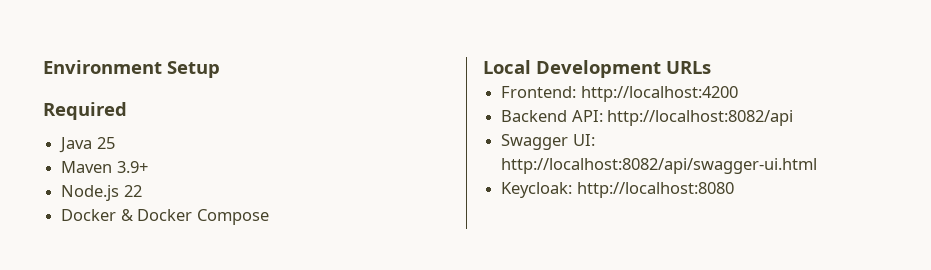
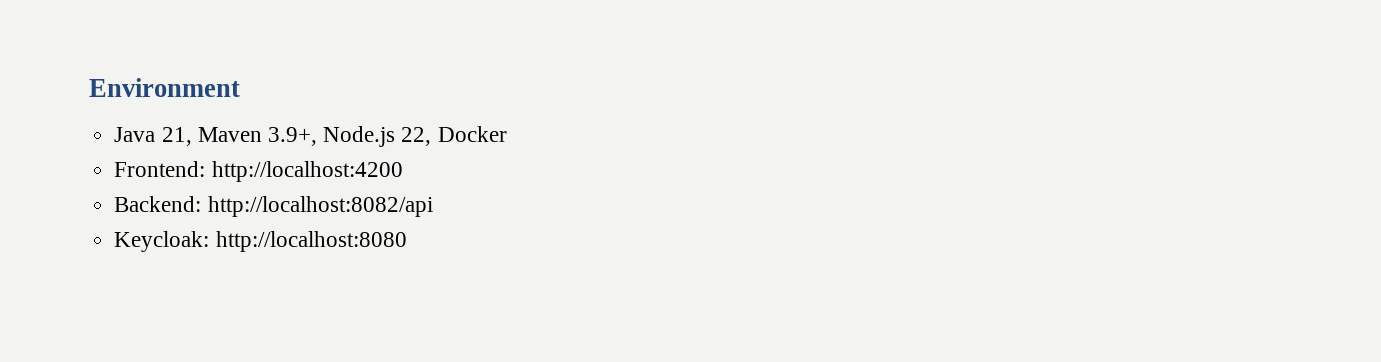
- Environment Setup
- Required
+ Environment
- Java 25
- Maven 3.9+
- Node.js 22
- Docker & Docker Compose
- Local Development URLs
+ Java 21, Maven 3.9+, Node.js 22, Docker
- Backend API: http://localhost:8082/api
+ Backend: http://localhost:8082/api
- Swagger UI: http://localhost:8082/api/swagger-ui.html

